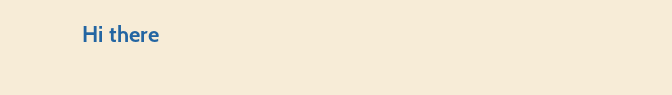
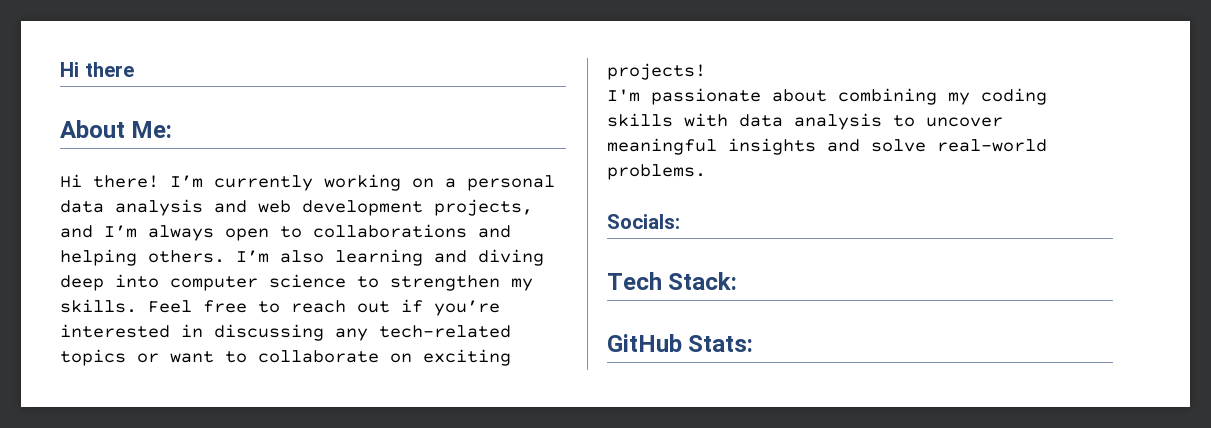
+ About Me:
+ Hi there! I’m currently working on a personal data analysis and web development projects, and I’m always open to collaborations and helping others. I’m also learning and diving deep into computer science to strengthen my skills. Feel free to reach out if you’re interested in discussing any tech-related topics or want to collaborate on exciting projects!
+ I'm passionate about combining my coding skills with data analysis to uncover meaningful insights and solve real-world problems.
+ Socials:
+ Tech Stack:
+ GitHub Stats:

